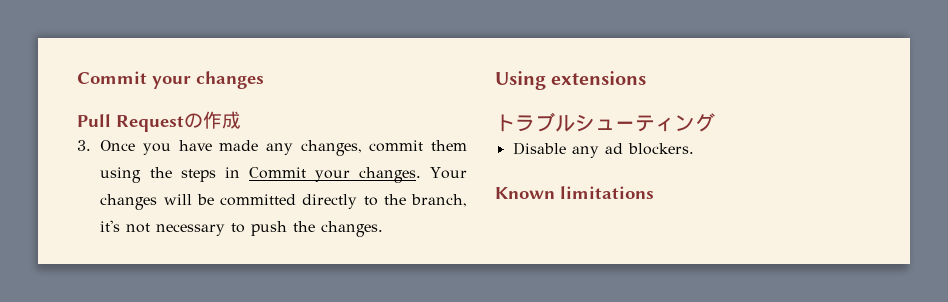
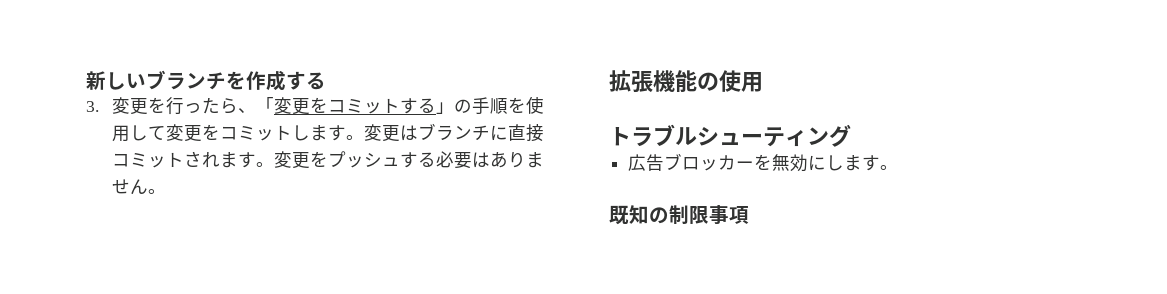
- Commit your changes
- Pull Requestの作成
+ 新しいブランチを作成する
- 3. Once you have made any changes, commit them using the steps in Commit your changes. Your changes will be committed directly to the branch, it's not necessary to push the changes.
- Using extensions
+ 3.変更を行ったら、「変更をコミットする」の手順を使用して変更をコミットします。変更はブランチに直接コミットされます。変更をプッシュする必要はありません。
+ 拡張機能の使用
- Disable any ad blockers.
- Known limitations
+ 広告ブロッカーを無効にします。
+ 既知の制限事項

